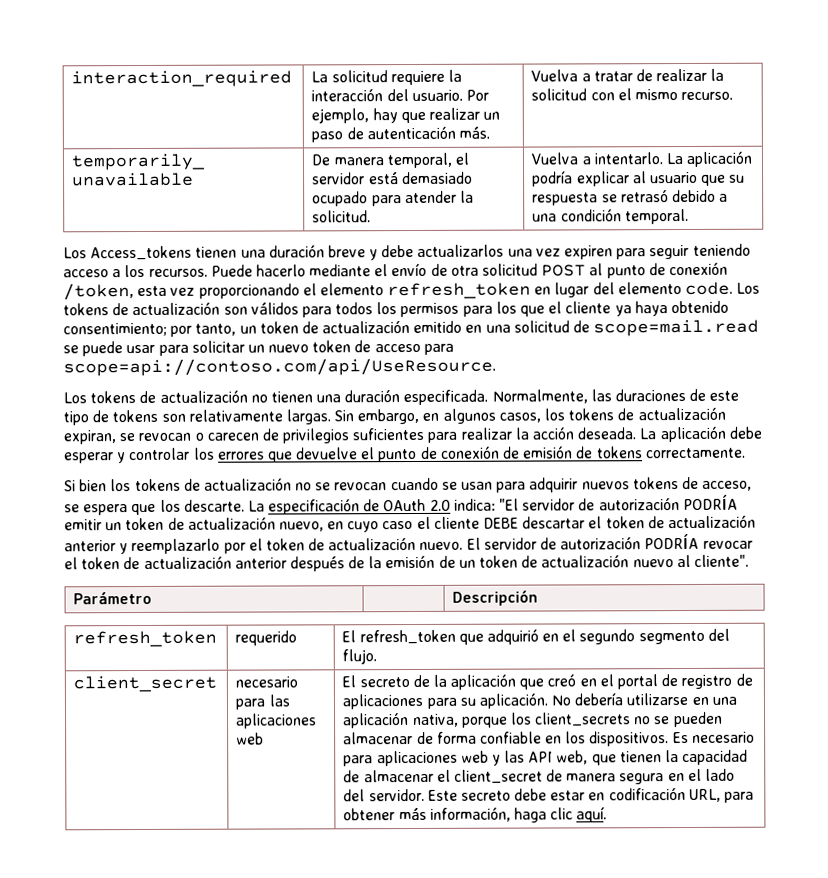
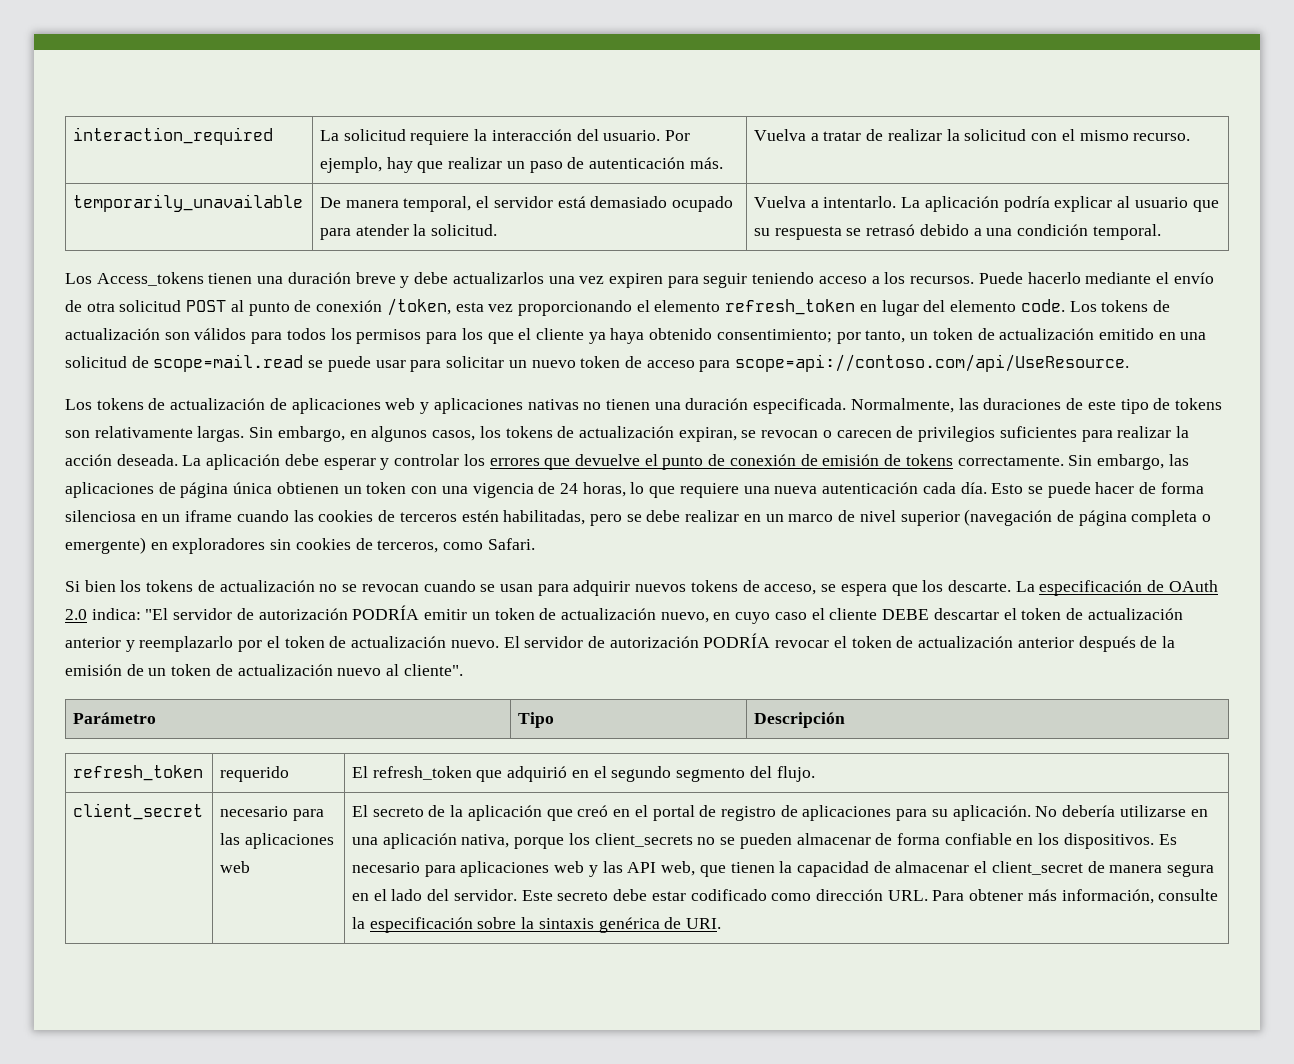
- Los tokens de actualización no tienen una duración especificada.
+ Los tokens de actualización de aplicaciones web y aplicaciones nativas no tienen una duración especificada.
+ Sin embargo, las aplicaciones de página única obtienen un token con una vigencia de 24 horas, lo que requiere una nueva autenticación cada día. Esto se puede hacer de forma silenciosa en un iframe cuando las cookies de terceros estén habilitadas, pero se debe realizar en un marco de nivel superior (navegación de página completa o emergente) en exploradores sin cookies de terceros, como Safari.
- Parámetro | | Descripción
+ Parámetro | Tipo | Descripción
- Este secreto debe estar en codificación URL, para obtener más información, haga clic aquí.
+ Este secreto debe estar codificado como dirección URL. Para obtener más información, consulte la especificación sobre la sintaxis genérica de URI.

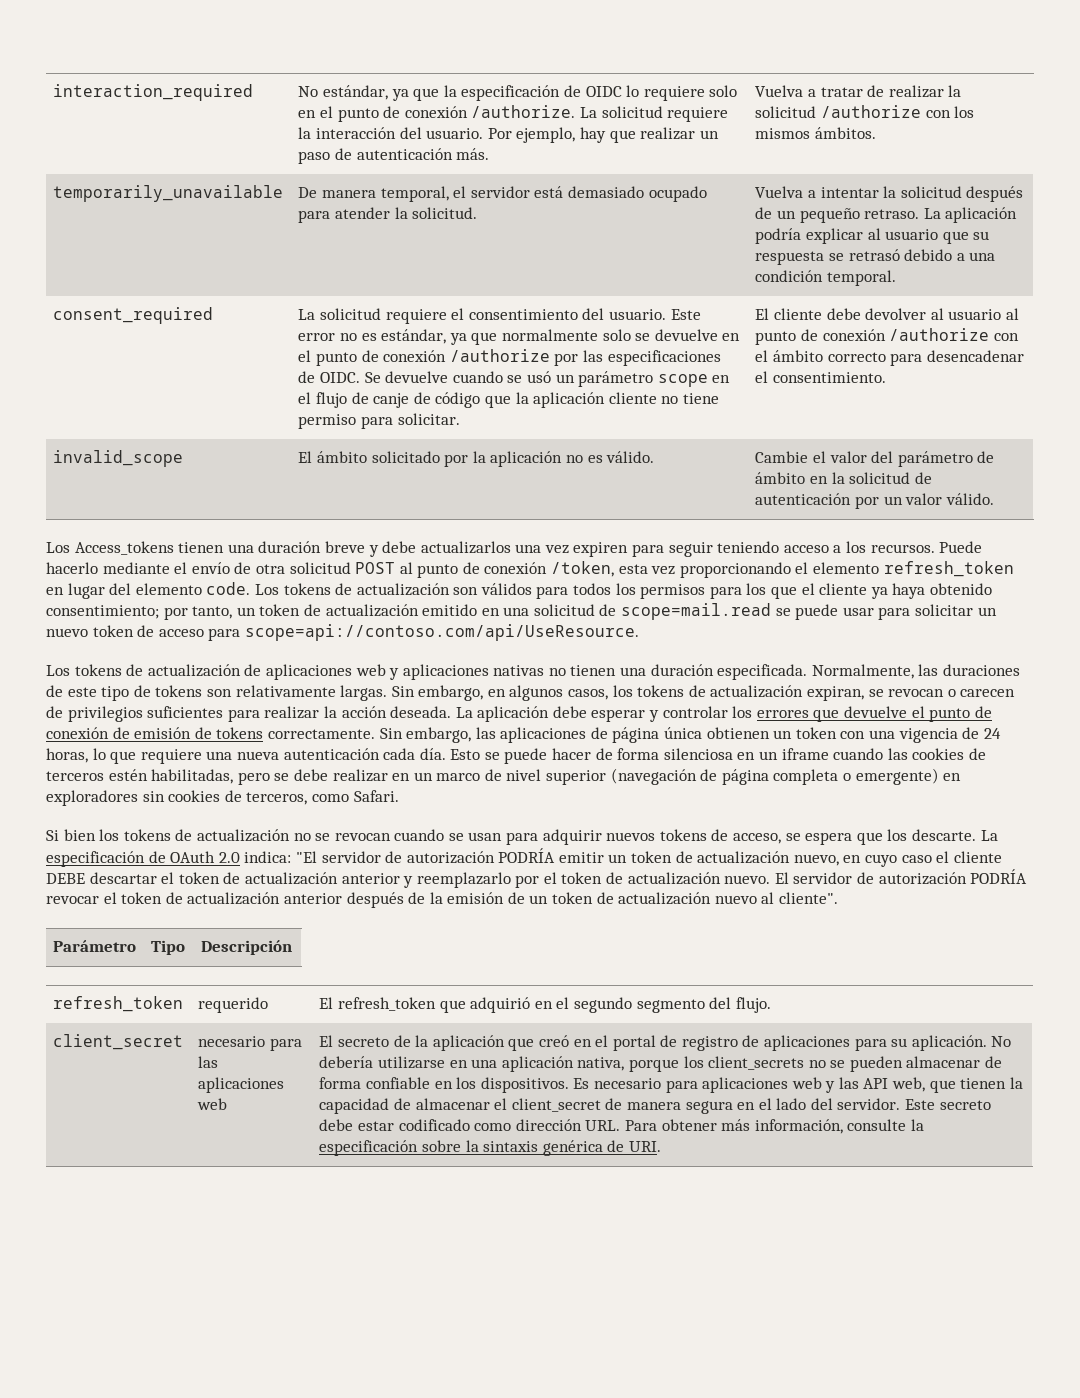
+ No estándar, ya que la especificación de OIDC lo requiere solo en el punto de conexión /authorize.
- Vuelva a tratar de realizar la solicitud con el mismo recurso.
+ Vuelva a tratar de realizar la solicitud /authorize con los mismos ámbitos.
- temporarily_unavailable | De manera temporal, el servidor está demasiado ocupado para atender la solicitud. | Vuelva a intentarlo. La aplicación podría explicar al usuario que su respuesta se retrasó debido a una condición temporal.
+ temporarily_unavailable | De manera temporal, el servidor está demasiado ocupado para atender la solicitud. | Vuelva a intentar la solicitud después de un pequeño retraso. La aplicación podría explicar al usuario que su respuesta se retrasó debido a una condición temporal.
+ consent_required | La solicitud requiere el consentimiento del usuario. Este error no es estándar, ya que normalmente solo se devuelve en el punto de conexión /authorize por las especificaciones de OIDC. Se devuelve cuando se usó un parámetro scope en el flujo de canje de código que la aplicación cliente no tiene permiso para solicitar. | El cliente debe devolver al usuario al punto de conexión /authorize con el ámbito correcto para desencadenar el consentimiento.
+ invalid_scope | El ámbito solicitado por la aplicación no es válido. | Cambie el valor del parámetro de ámbito en la solicitud de autenticación por un valor válido.

